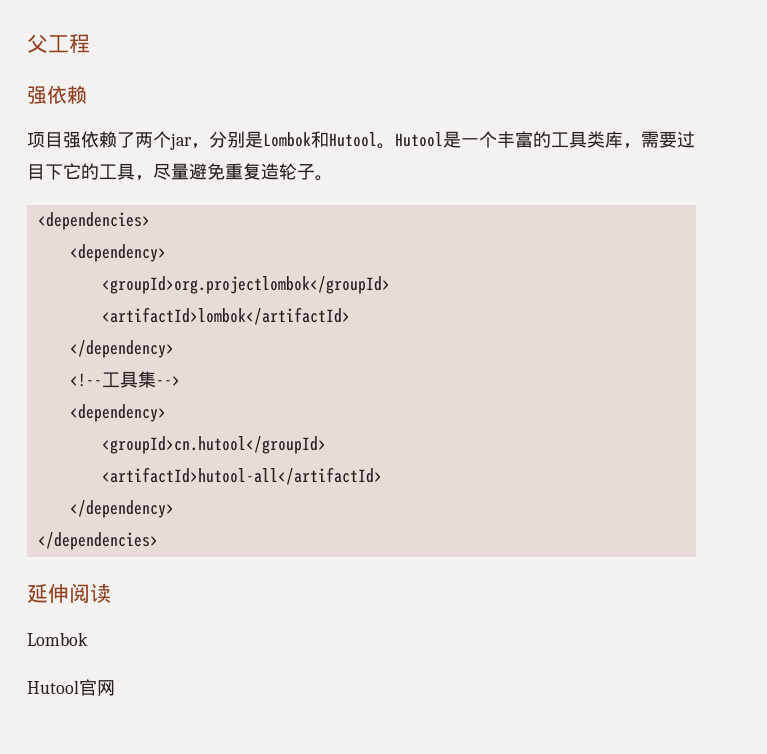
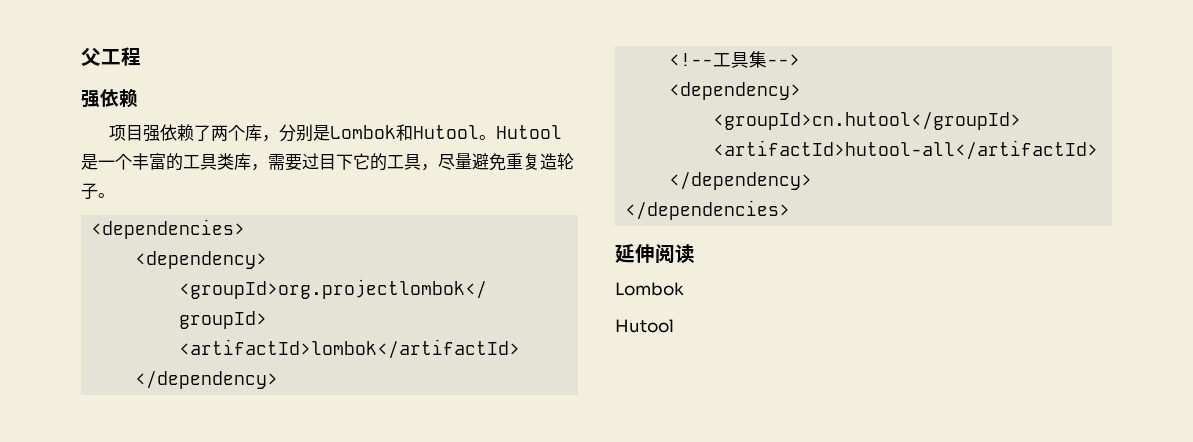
- 项目强依赖了两个jar，分别是Lombok和Hutool。
+ 项目强依赖了两个库，分别是Lombok和Hutool。
  延伸阅读
  Lombok
- Hutool官网
+ Hutool

